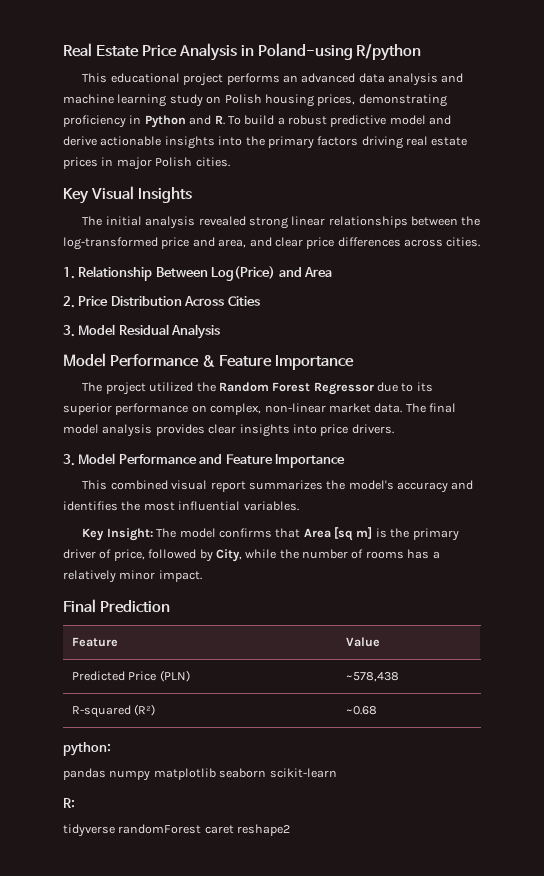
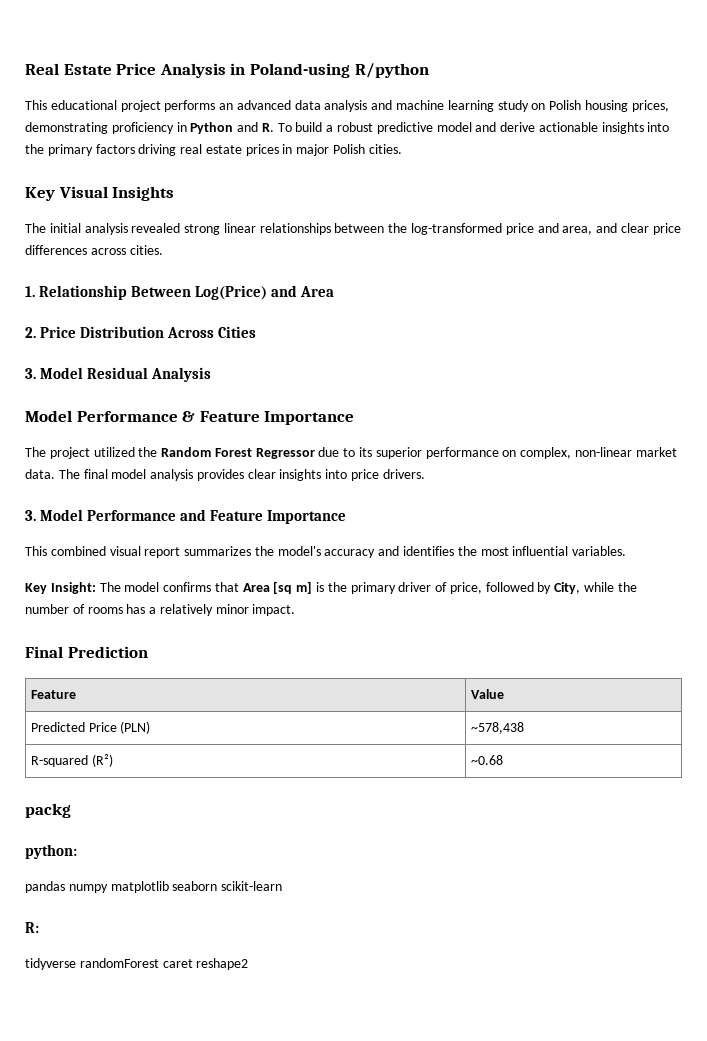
+ packg

